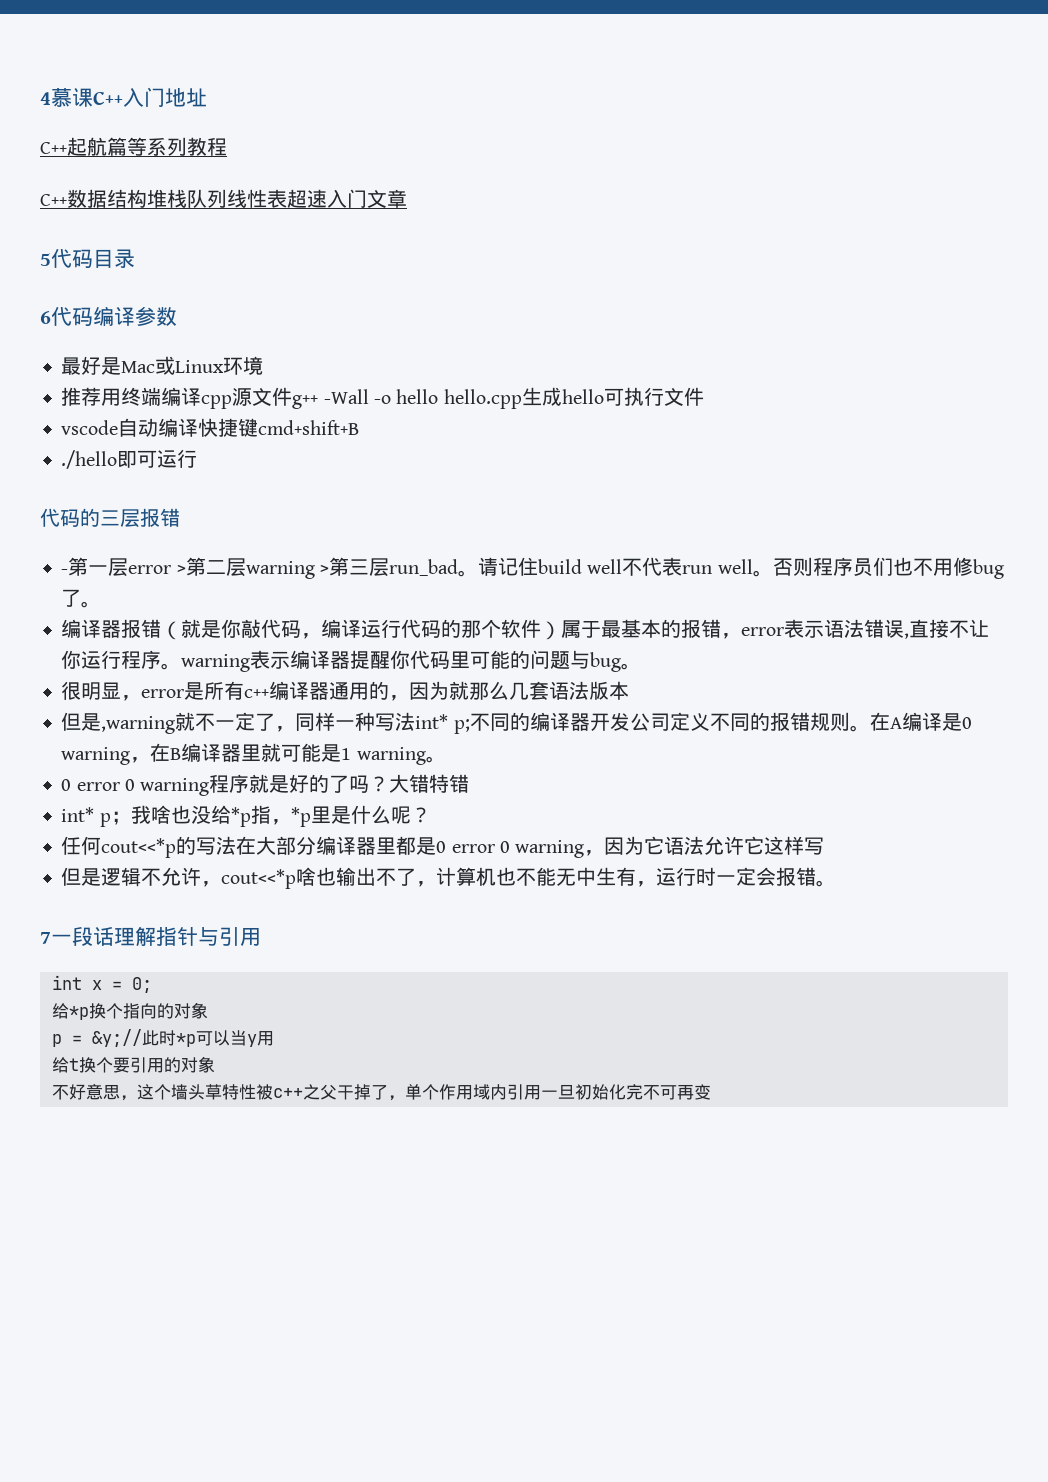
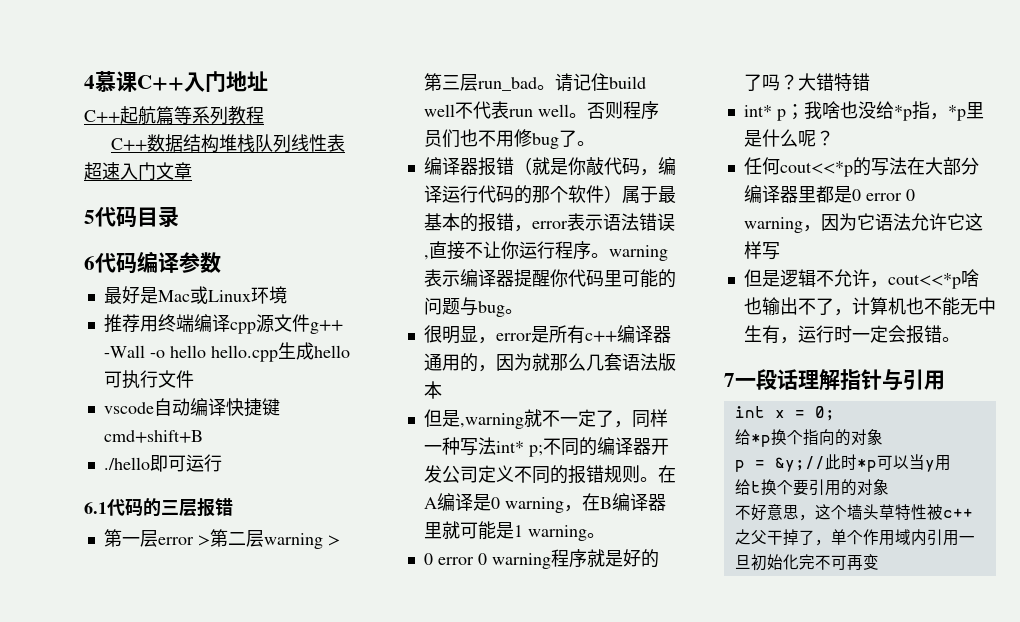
- 代码的三层报错
+ 6.1代码的三层报错
- -第一层error >第二层warning >第三层run_bad。
+ 第一层error >第二层warning >第三层run_bad。

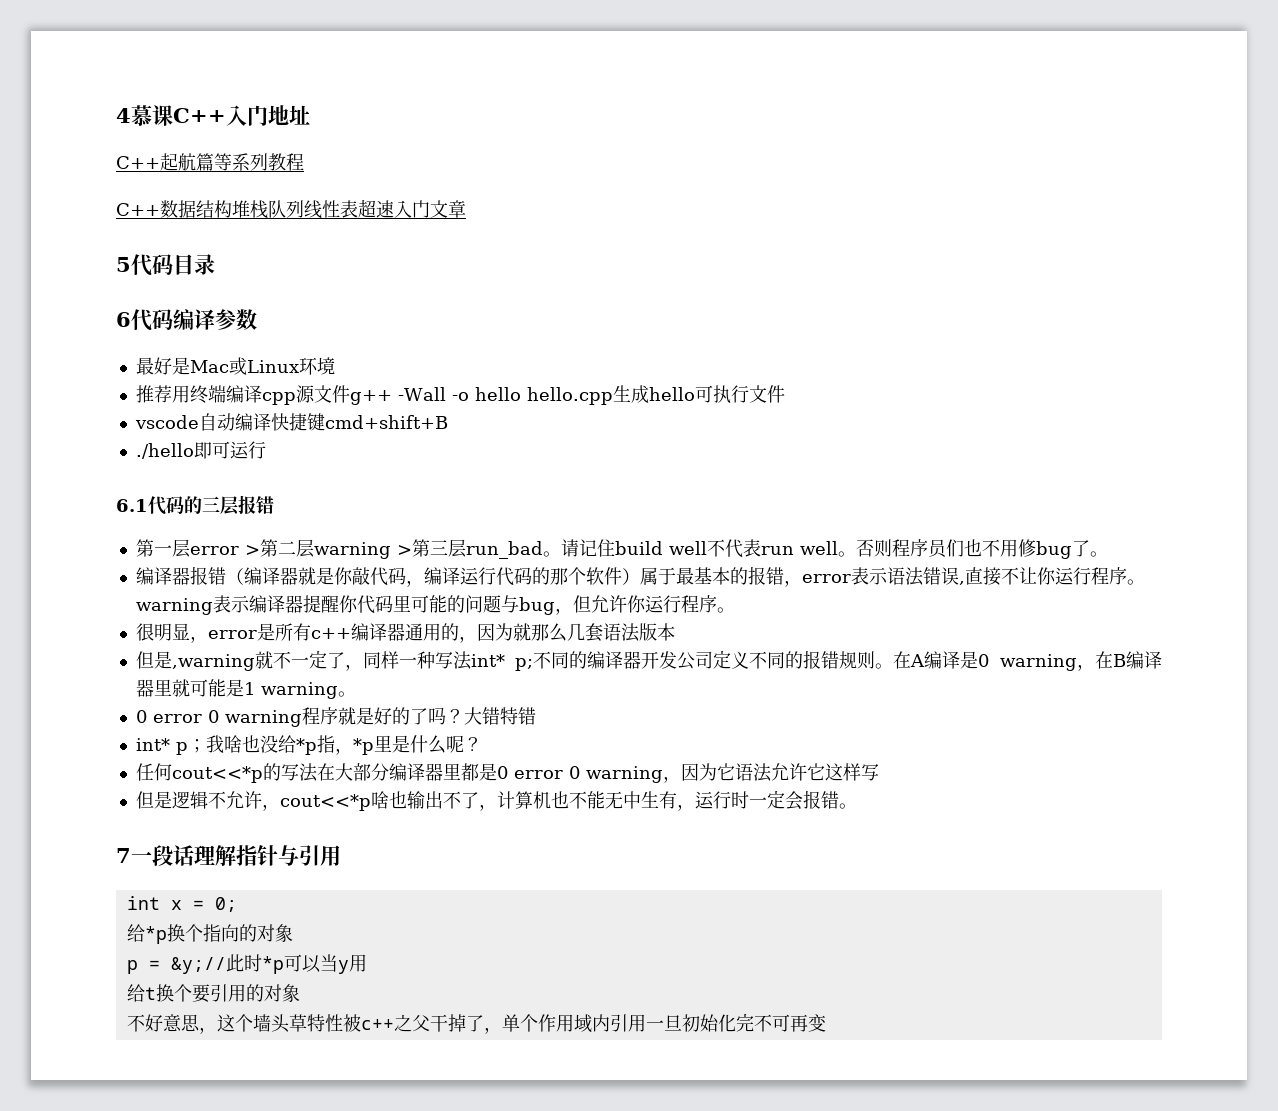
- 编译器报错（就是你敲代码，编译运行代码的那个软件）属于最基本的报错，error表示语法错误,直接不让你运行程序。warning表示编译器提醒你代码里可能的问题与bug。
+ 编译器报错（编译器就是你敲代码，编译运行代码的那个软件）属于最基本的报错，error表示语法错误,直接不让你运行程序。warning表示编译器提醒你代码里可能的问题与bug，但允许你运行程序。

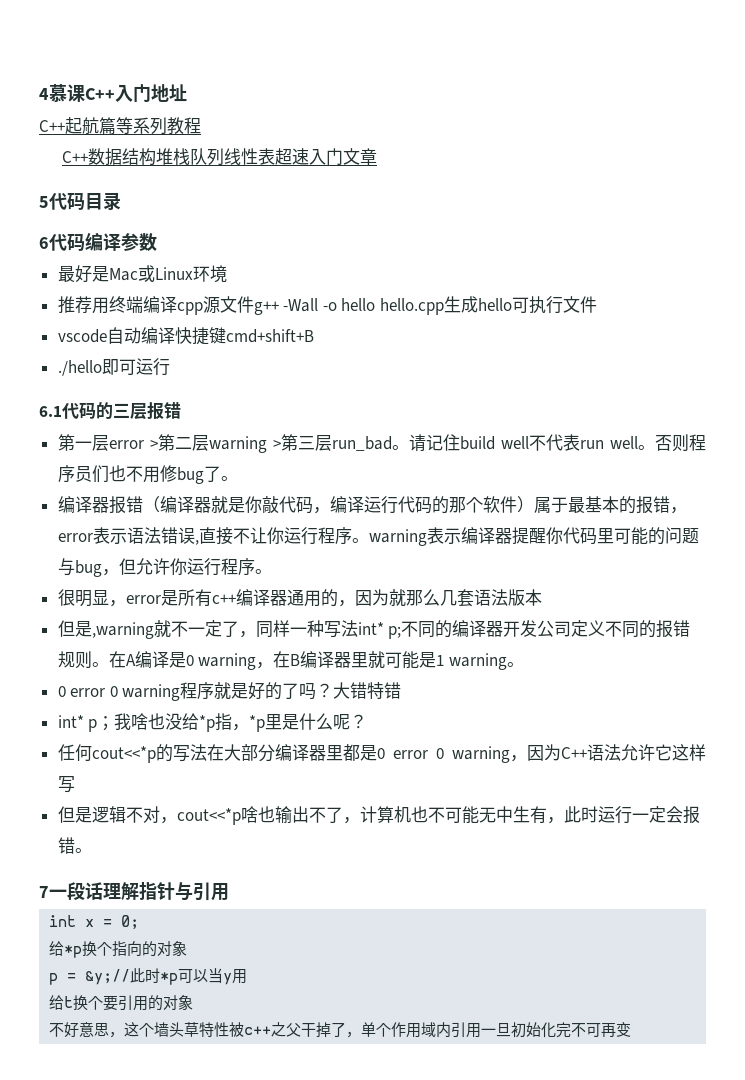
- 任何cout<<*p的写法在大部分编译器里都是0 error 0 warning，因为它语法允许它这样写
+ 任何cout<<*p的写法在大部分编译器里都是0 error 0 warning，因为C++语法允许它这样写
- 但是逻辑不允许，cout<<*p啥也输出不了，计算机也不能无中生有，运行时一定会报错。
+ 但是逻辑不对，cout<<*p啥也输出不了，计算机也不可能无中生有，此时运行一定会报错。

